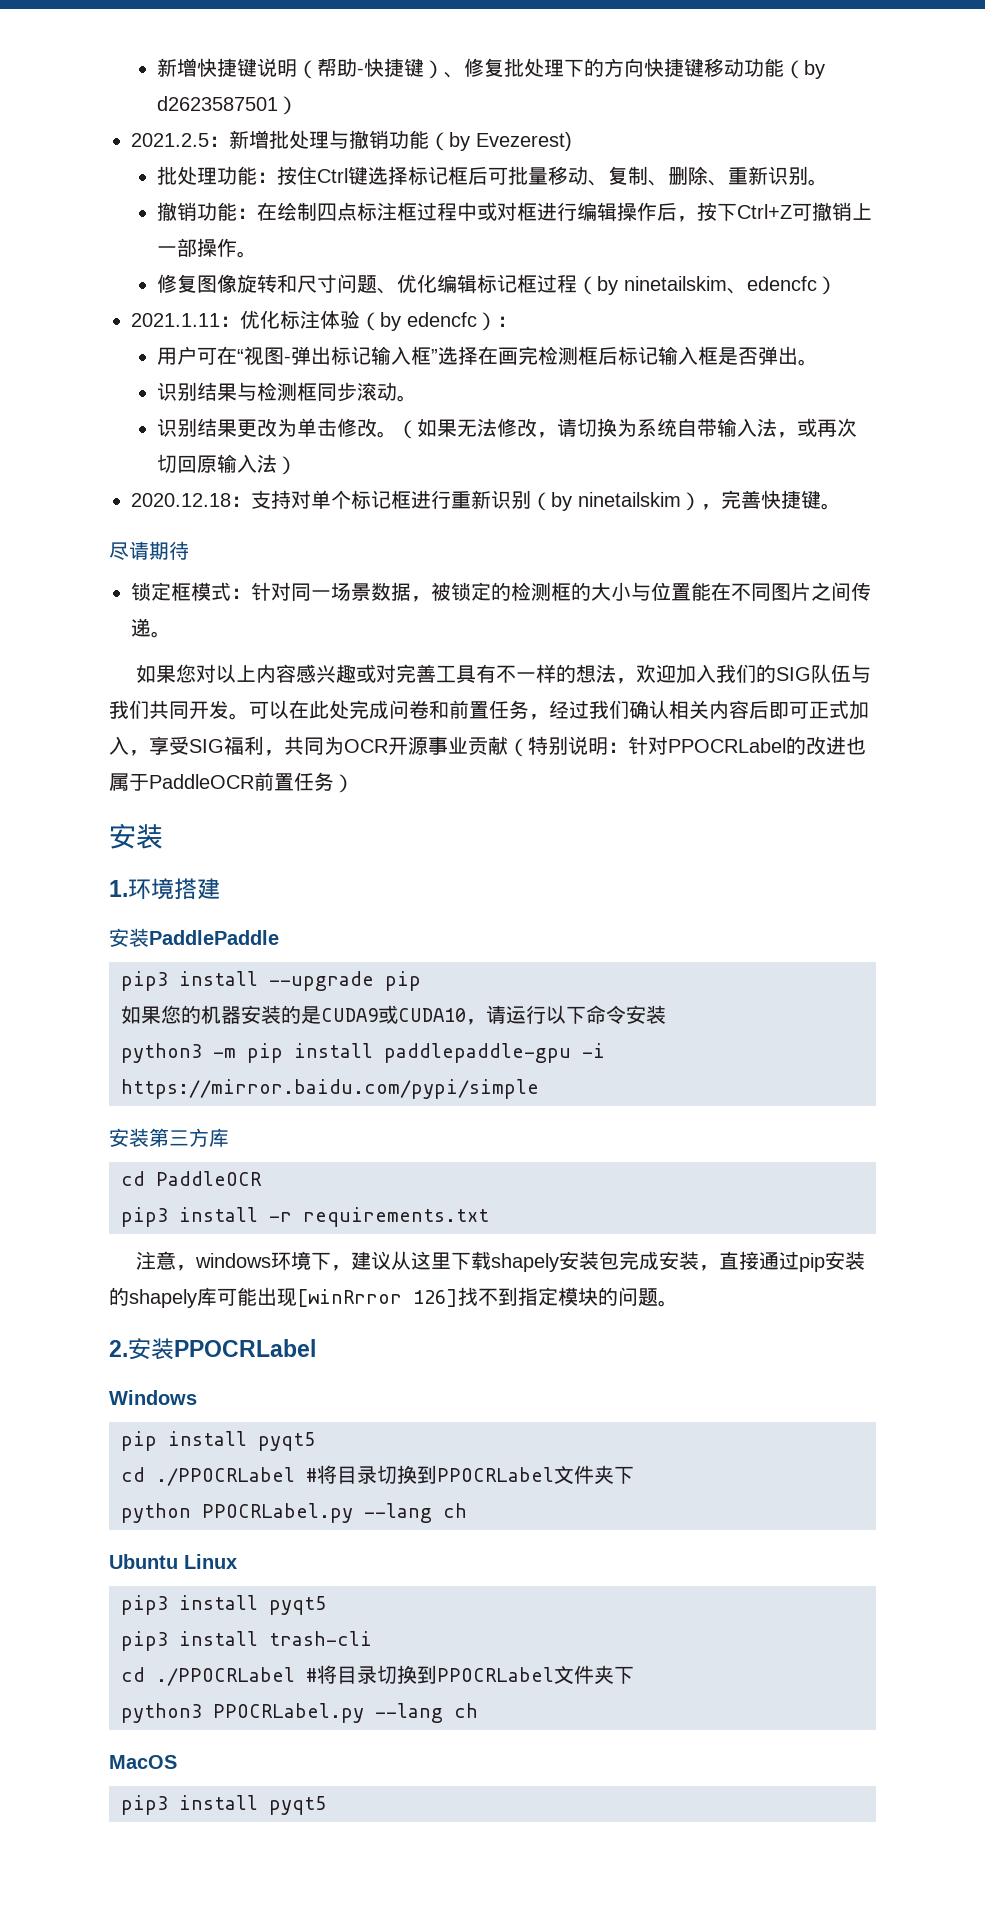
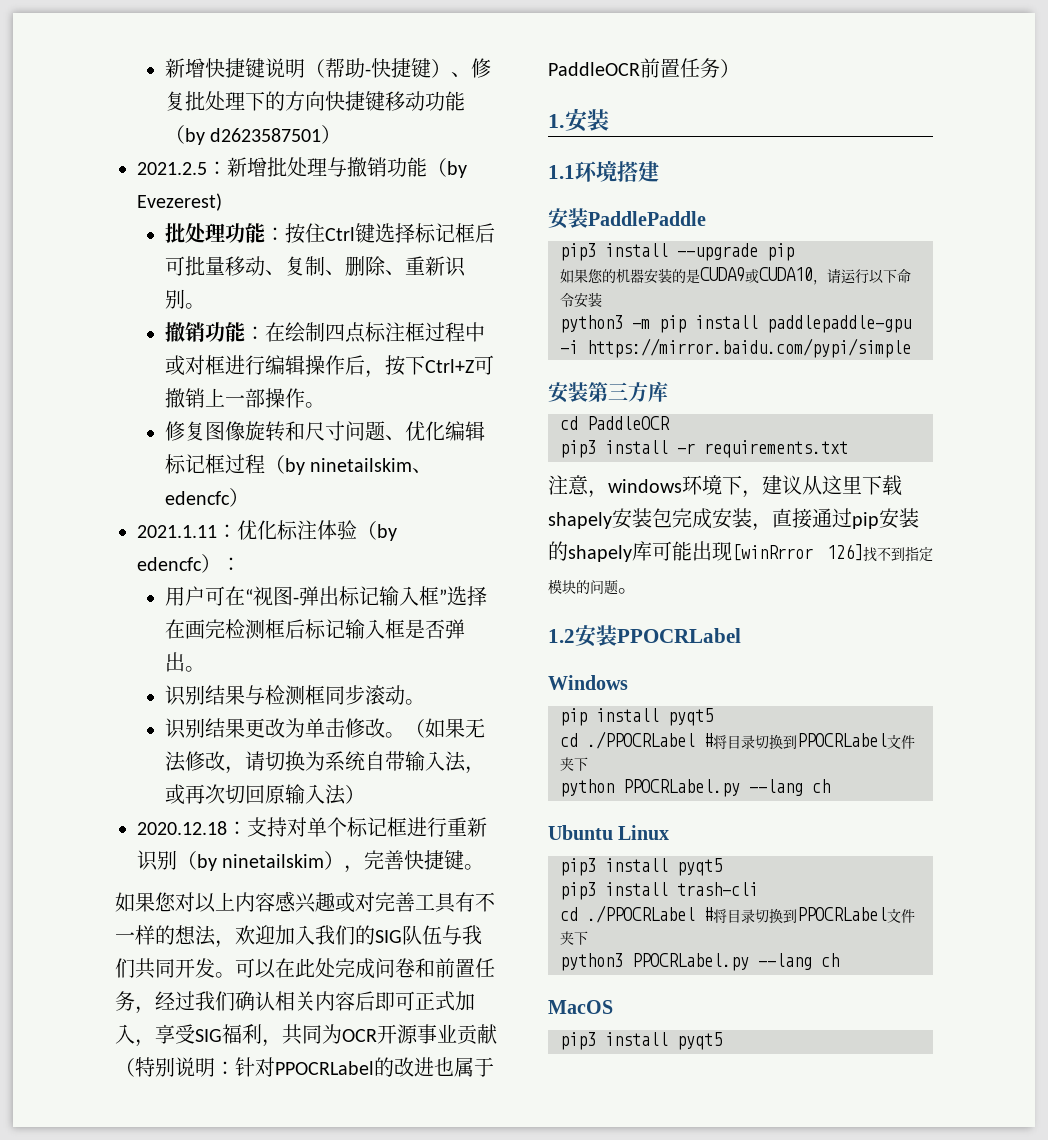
- 尽请期待
- 锁定框模式：针对同一场景数据，被锁定的检测框的大小与位置能在不同图片之间传递。
  可以在此处完成问卷和前置任务，经过我们确认相关内容后即可正式加入，享受SIG福利，共同为OCR开源事业贡献（特别说明：针对PPOCRLabel的改进也属于PaddleOCR前置任务）
- 安装
- 1.环境搭建
+ 1.安装
+ 1.1环境搭建
- 2.安装PPOCRLabel
+ 1.2安装PPOCRLabel

